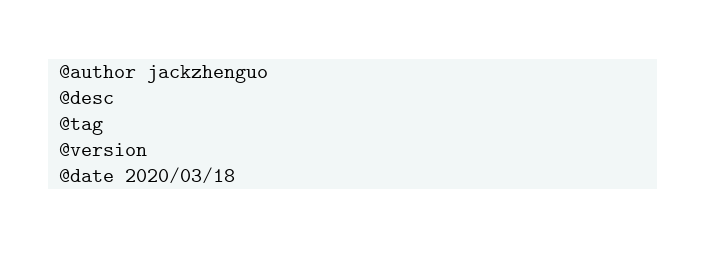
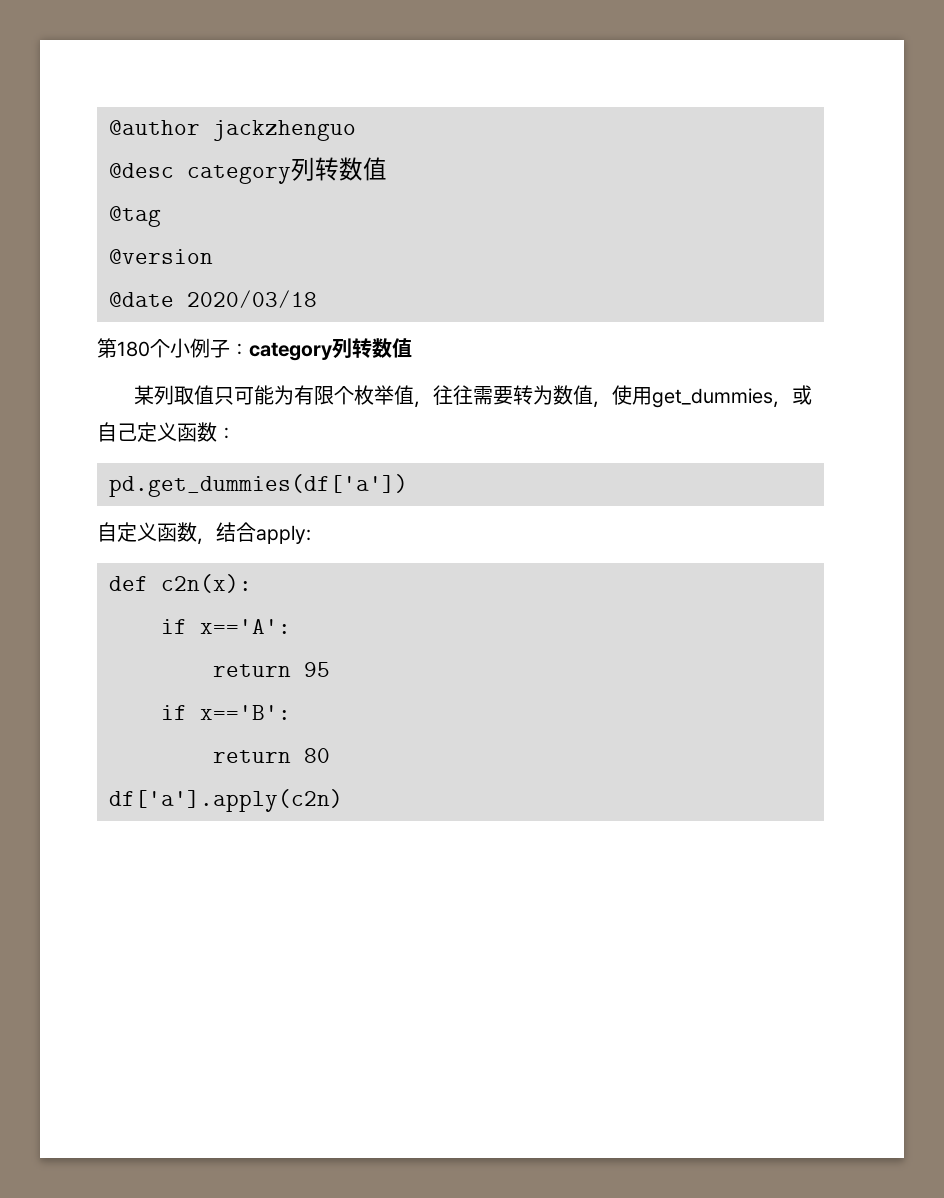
- @desc
+ @desc category列转数值
+ 第180个小例子：category列转数值
+ 某列取值只可能为有限个枚举值，往往需要转为数值，使用get_dummies，或自己定义函数：
+ pd.get_dummies(df['a'])
+ 自定义函数，结合apply:
+ def c2n(x):
+ if x=='A':
+ return 95
+ if x=='B':
+ return 80
+ df['a'].apply(c2n)

